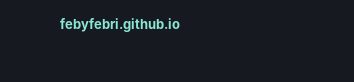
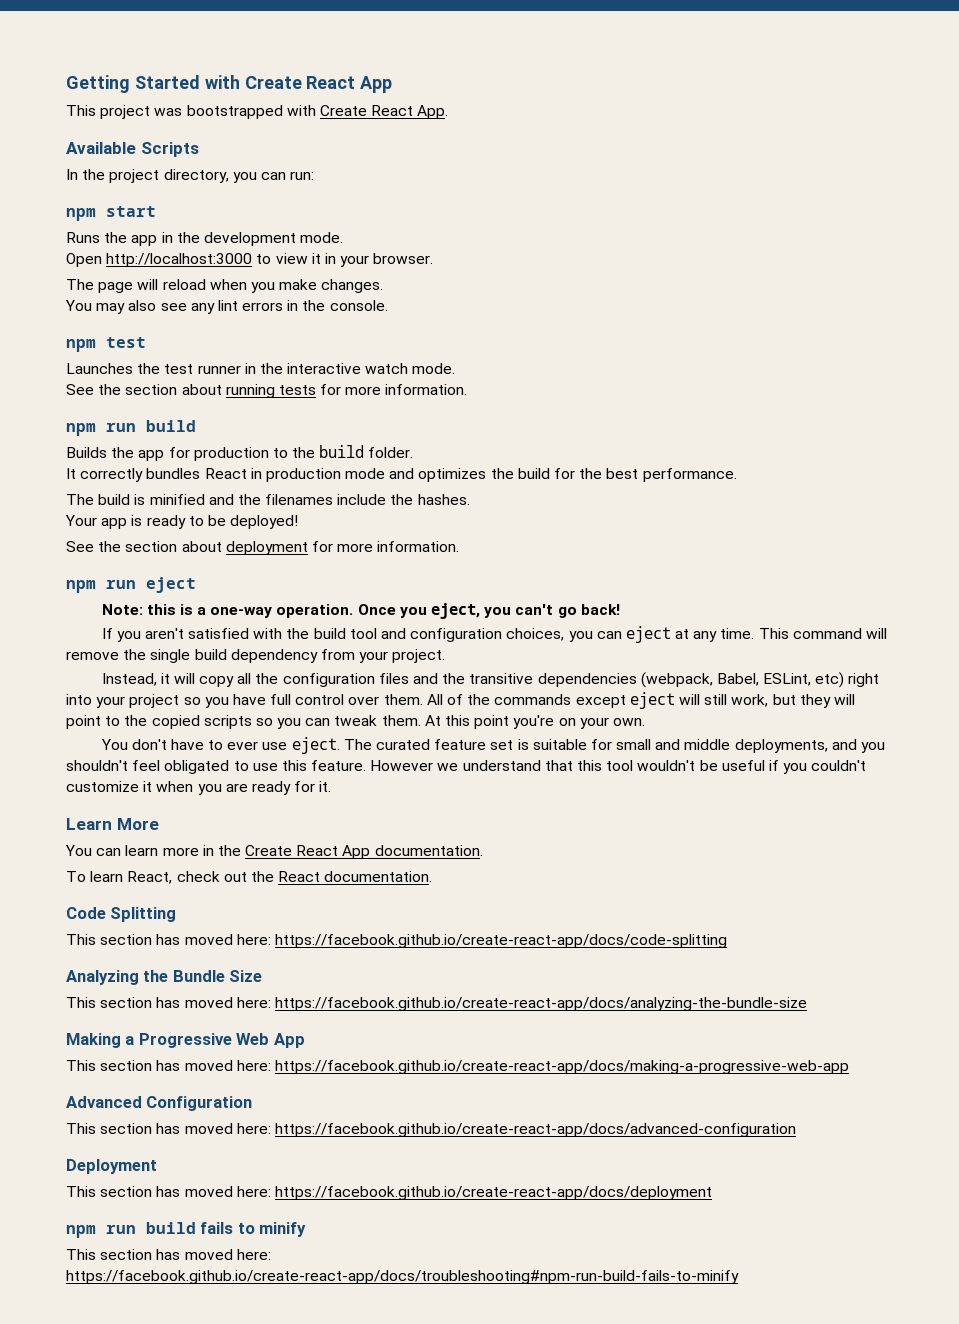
- febyfebri.github.io
+ Getting Started with Create React App
+ This project was bootstrapped with Create React App.
+ Available Scripts
+ In the project directory, you can run:
+ npm start
+ Runs the app in the development mode.
+ Open http://localhost:3000 to view it in your browser.
+ The page will reload when you make changes.
+ You may also see any lint errors in the console.
+ npm test
+ Launches the test runner in the interactive watch mode.
+ See the section about running tests for more information.
+ npm run build
+ Builds the app for production to the build folder.
+ It correctly bundles React in production mode and optimizes the build for the best performance.
+ The build is minified and the filenames include the hashes.
+ Your app is ready to be deployed!
+ See the section about deployment for more information.
+ npm run eject
+ Note: this is a one-way operation. Once you eject, you can't go back!
+ If you aren't satisfied with the build tool and configuration choices, you can eject at any time. This command will remove the single build dependency from your project.
+ Instead, it will copy all the configuration files and the transitive dependencies (webpack, Babel, ESLint, etc) right into your project so you have full control over them. All of the commands except eject will still work, but they will point to the copied scripts so you can tweak them. At this point you're on your own.
+ You don't have to ever use eject. The curated feature set is suitable for small and middle deployments, and you shouldn't feel obligated to use this feature. However we understand that this tool wouldn't be useful if you couldn't customize it when you are ready for it.
+ Learn More
+ You can learn more in the Create React App documentation.
+ To learn React, check out the React documentation.
+ Code Splitting
+ This section has moved here: https://facebook.github.io/create-react-app/docs/code-splitting
+ Analyzing the Bundle Size
+ This section has moved here: https://facebook.github.io/create-react-app/docs/analyzing-the-bundle-size
+ Making a Progressive Web App
+ This section has moved here: https://facebook.github.io/create-react-app/docs/making-a-progressive-web-app
+ Advanced Configuration
+ This section has moved here: https://facebook.github.io/create-react-app/docs/advanced-configuration
+ Deployment
+ This section has moved here: https://facebook.github.io/create-react-app/docs/deployment
+ npm run build fails to minify
+ This section has moved here: https://facebook.github.io/create-react-app/docs/troubleshooting#npm-run-build-fails-to-minify

